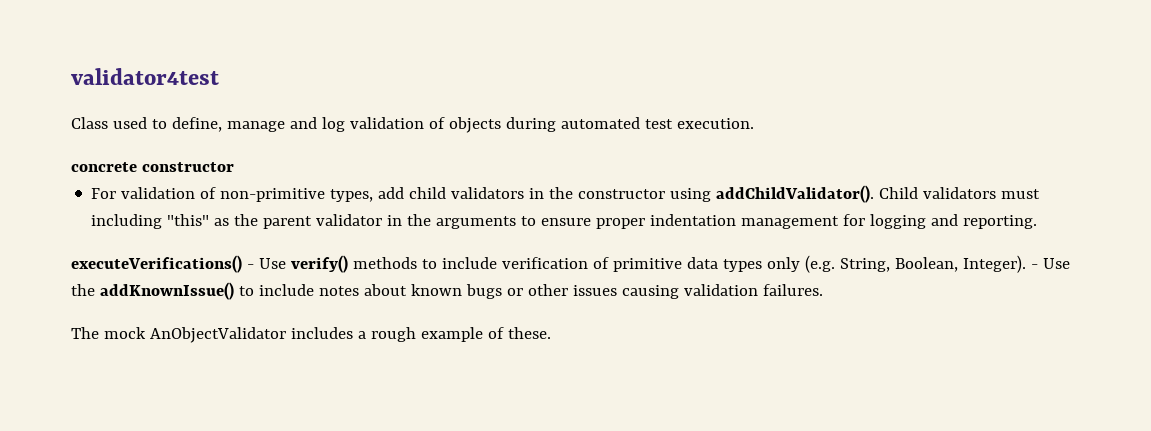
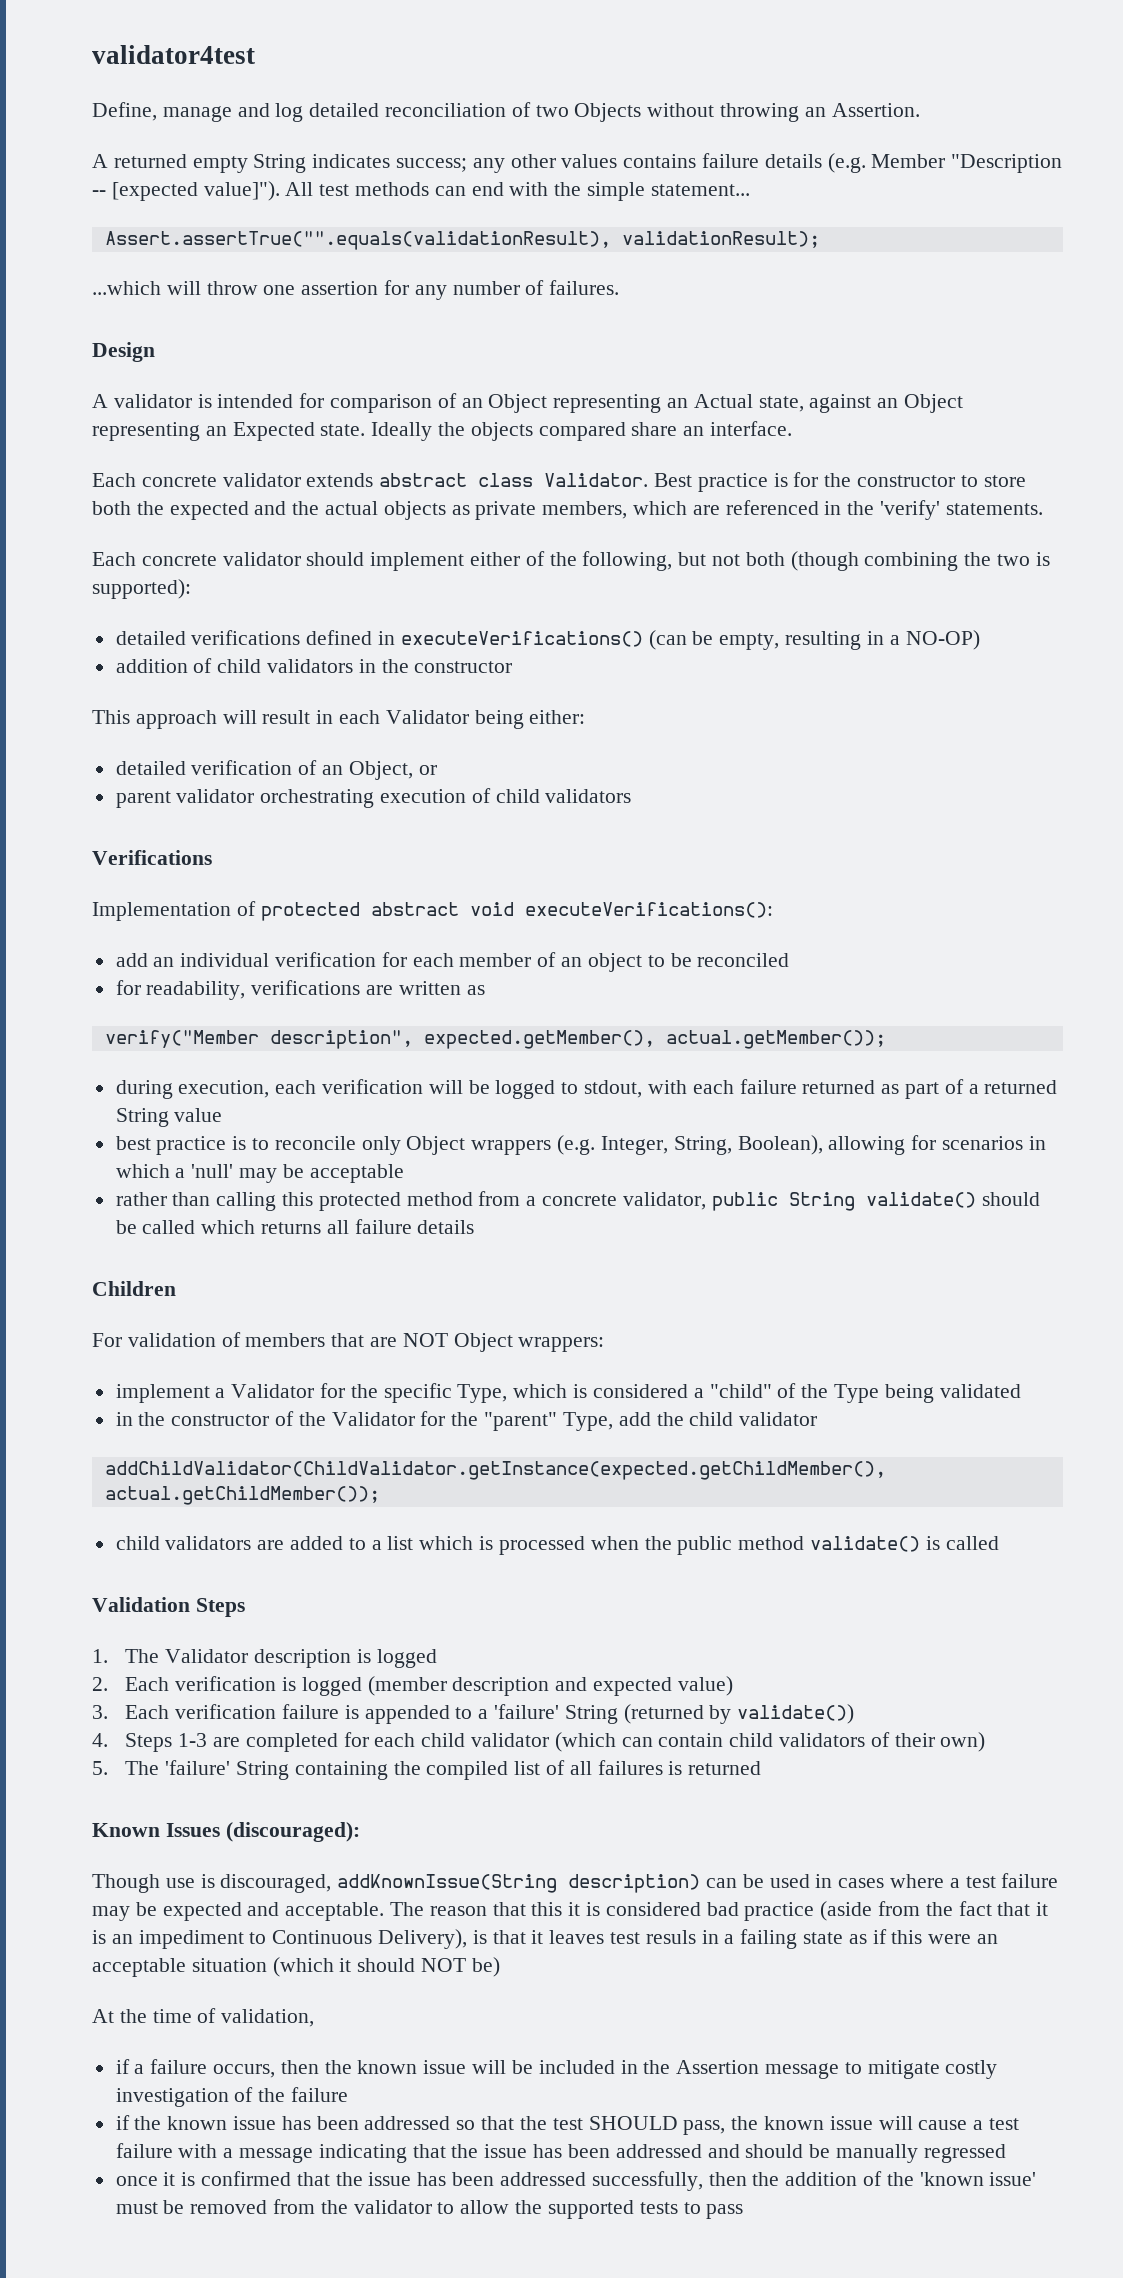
- Class used to define, manage and log validation of objects during automated test execution.
- concrete constructor
- For validation of non-primitive types, add child validators in the constructor using addChildValidator(). Child validators must including "this" as the parent validator in the arguments to ensure proper indentation management for logging and reporting.
- executeVerifications() - Use verify() methods to include verification of primitive data types only (e.g. String, Boolean, Integer). - Use the addKnownIssue() to include notes about known bugs or other issues causing validation failures.
- The mock AnObjectValidator includes a rough example of these.
+ Define, manage and log detailed reconciliation of two Objects without throwing an Assertion.
+ A returned empty String indicates success; any other values contains failure details (e.g. Member "Description -- [expected value]"). All test methods can end with the simple statement...
+ Assert.assertTrue("".equals(validationResult), validationResult);
+ ...which will throw one assertion for any number of failures.
+ Design
+ A validator is intended for comparison of an Object representing an Actual state, against an Object representing an Expected state. Ideally the objects compared share an interface.
+ Each concrete validator extends abstract class Validator. Best practice is for the constructor to store both the expected and the actual objects as private members, which are referenced in the 'verify' statements.
+ Each concrete validator should implement either of the following, but not both (though combining the two is supported):
+ detailed verifications defined in executeVerifications() (can be empty, resulting in a NO-OP)
+ addition of child validators in the constructor
+ This approach will result in each Validator being either:
+ detailed verification of an Object, or
+ parent validator orchestrating execution of child validators
+ Verifications
+ Implementation of protected abstract void executeVerifications():
+ add an individual verification for each member of an object to be reconciled
+ for readability, verifications are written as
+ verify("Member description", expected.getMember(), actual.getMember());
+ during execution, each verification will be logged to stdout, with each failure returned as part of a returned String value
+ best practice is to reconcile only Object wrappers (e.g. Integer, String, Boolean), allowing for scenarios in which a 'null' may be acceptable
+ rather than calling this protected method from a concrete validator, public String validate() should be called which returns all failure details
+ Children
+ For validation of members that are NOT Object wrappers:
+ implement a Validator for the specific Type, which is considered a "child" of the Type being validated
+ in the constructor of the Validator for the "parent" Type, add the child validator
+ addChildValidator(ChildValidator.getInstance(expected.getChildMember(), actual.getChildMember());
+ child validators are added to a list which is processed when the public method validate() is called
+ Validation Steps
+ 1. The Validator description is logged
+ 2. Each verification is logged (member description and expected value)
+ 3. Each verification failure is appended to a 'failure' String (returned by validate())
+ 4. Steps 1-3 are completed for each child validator (which can contain child validators of their own)
+ 5. The 'failure' String containing the compiled list of all failures is returned
+ Known Issues (discouraged):
+ Though use is discouraged, addKnownIssue(String description) can be used in cases where a test failure may be expected and acceptable. The reason that this it is considered bad practice (aside from the fact that it is an impediment to Continuous Delivery), is that it leaves test resuls in a failing state as if this were an acceptable situation (which it should NOT be)
+ At the time of validation,
+ if a failure occurs, then the known issue will be included in the Assertion message to mitigate costly investigation of the failure
+ if the known issue has been addressed so that the test SHOULD pass, the known issue will cause a test failure with a message indicating that the issue has been addressed and should be manually regressed
+ once it is confirmed that the issue has been addressed successfully, then the addition of the 'known issue' must be removed from the validator to allow the supported tests to pass

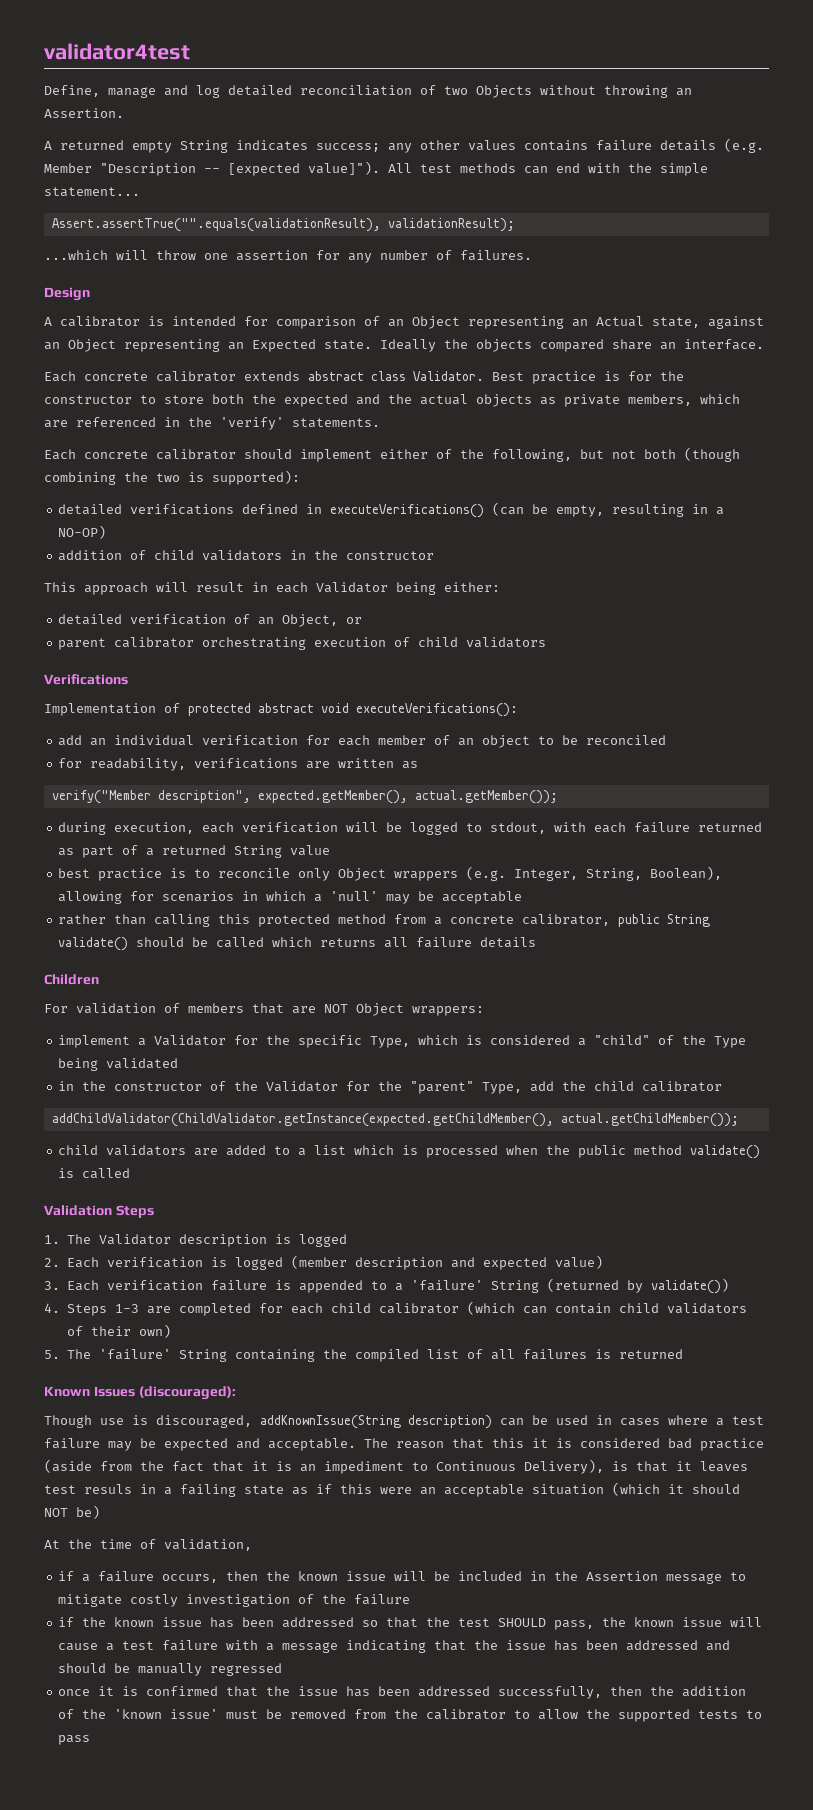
- A validator is intended for comparison of an Object representing an Actual state, against an Object representing an Expected state.
+ A calibrator is intended for comparison of an Object representing an Actual state, against an Object representing an Expected state.
- Each concrete validator extends abstract class Validator.
+ Each concrete calibrator extends abstract class Validator.
- Each concrete validator should implement either of the following, but not both (though combining the two is supported):
+ Each concrete calibrator should implement either of the following, but not both (though combining the two is supported):
- parent validator orchestrating execution of child validators
+ parent calibrator orchestrating execution of child validators
- rather than calling this protected method from a concrete validator, public String validate() should be called which returns all failure details
+ rather than calling this protected method from a concrete calibrator, public String validate() should be called which returns all failure details
- in the constructor of the Validator for the "parent" Type, add the child validator
+ in the constructor of the Validator for the "parent" Type, add the child calibrator
- 4. Steps 1-3 are completed for each child validator (which can contain child validators of their own)
+ 4. Steps 1-3 are completed for each child calibrator (which can contain child validators of their own)
- once it is confirmed that the issue has been addressed successfully, then the addition of the 'known issue' must be removed from the validator to allow the supported tests to pass
+ once it is confirmed that the issue has been addressed successfully, then the addition of the 'known issue' must be removed from the calibrator to allow the supported tests to pass

